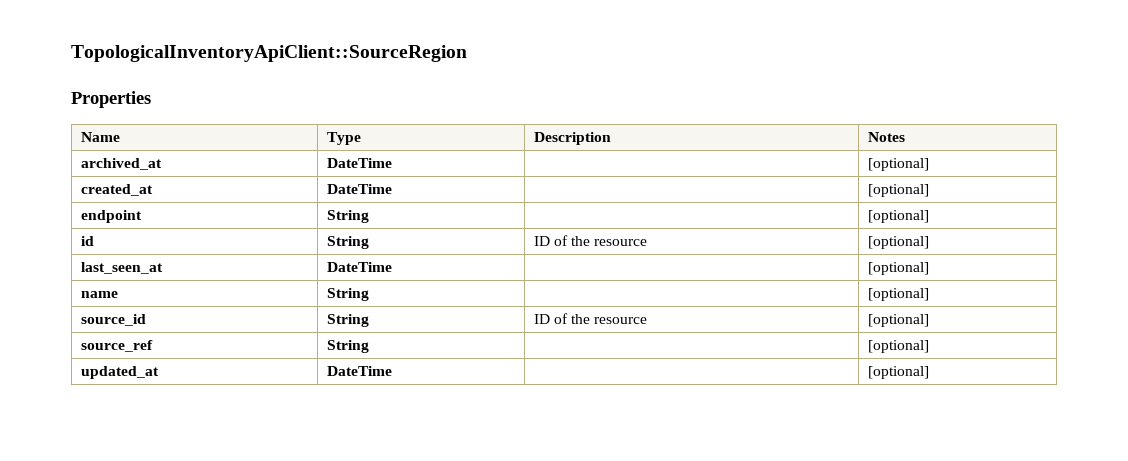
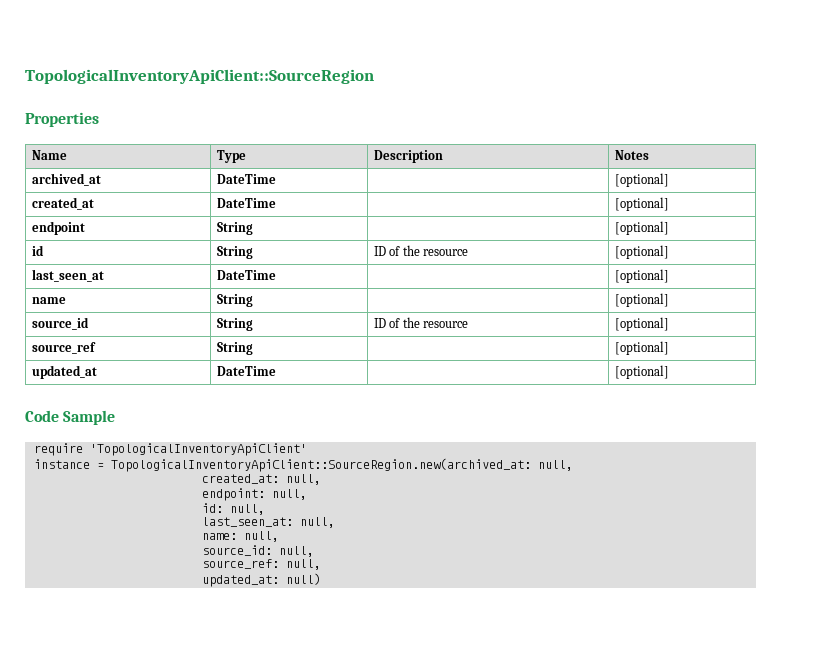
+ Code Sample
+ require 'TopologicalInventoryApiClient'
+ instance = TopologicalInventoryApiClient::SourceRegion.new(archived_at: null,
+ created_at: null,
+ endpoint: null,
+ id: null,
+ last_seen_at: null,
+ name: null,
+ source_id: null,
+ source_ref: null,
+ updated_at: null)

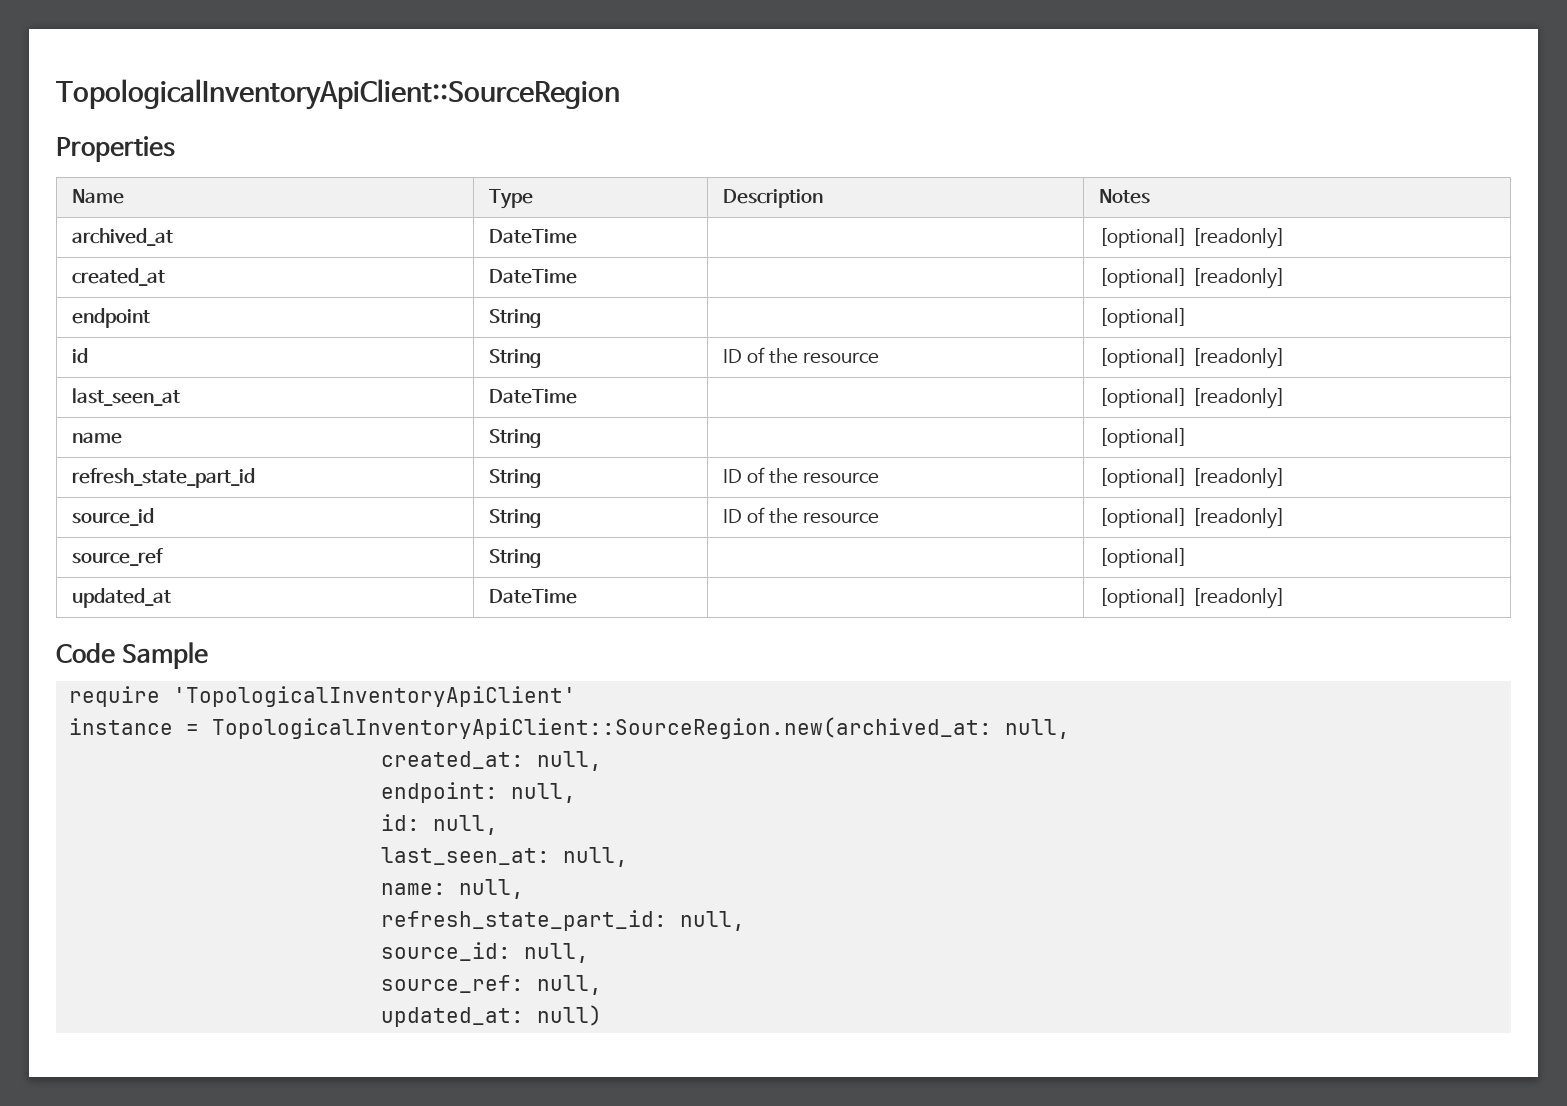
- archived_at | DateTime | | [optional]
+ archived_at | DateTime | | [optional] [readonly]
- created_at | DateTime | | [optional]
+ created_at | DateTime | | [optional] [readonly]
- id | String | ID of the resource | [optional]
+ id | String | ID of the resource | [optional] [readonly]
- last_seen_at | DateTime | | [optional]
+ last_seen_at | DateTime | | [optional] [readonly]
+ refresh_state_part_id | String | ID of the resource | [optional] [readonly]
- source_id | String | ID of the resource | [optional]
+ source_id | String | ID of the resource | [optional] [readonly]
- updated_at | DateTime | | [optional]
+ updated_at | DateTime | | [optional] [readonly]
+ refresh_state_part_id: null,

